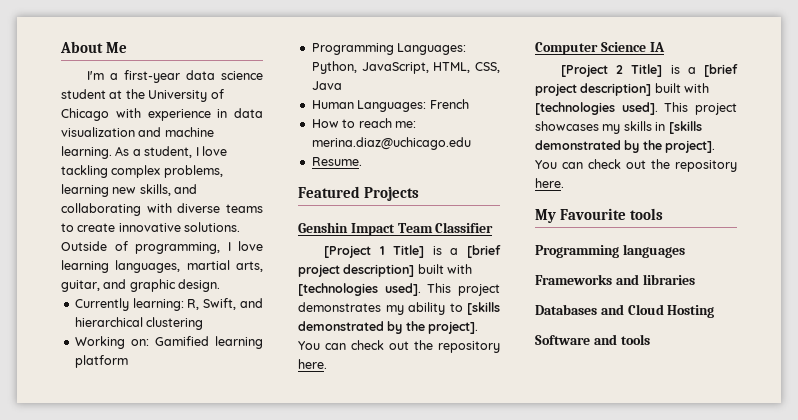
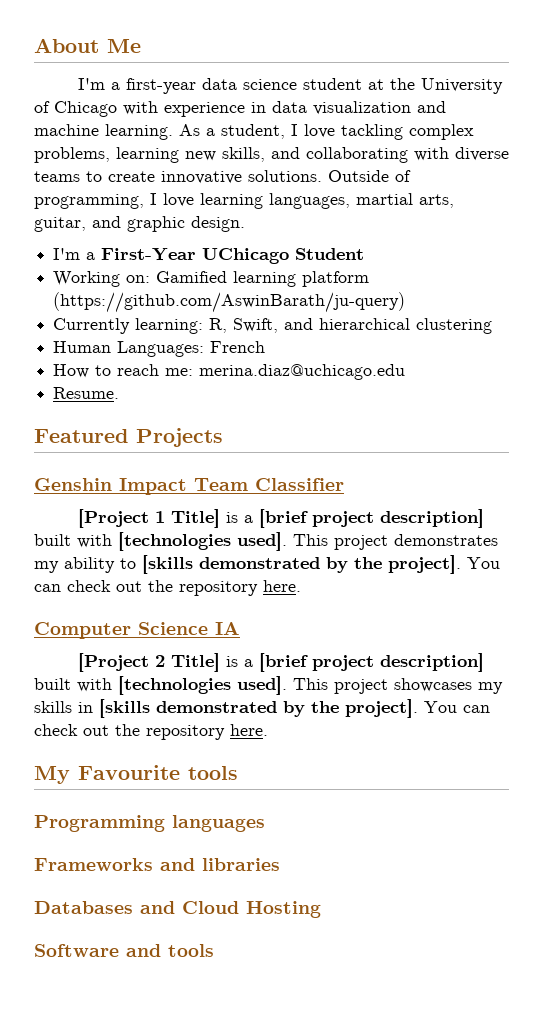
+ I'm a First-Year UChicago Student
+ Working on: Gamified learning platform (https://github.com/AswinBarath/ju-query)
- Working on: Gamified learning platform
- Programming Languages: Python, JavaScript, HTML, CSS, Java

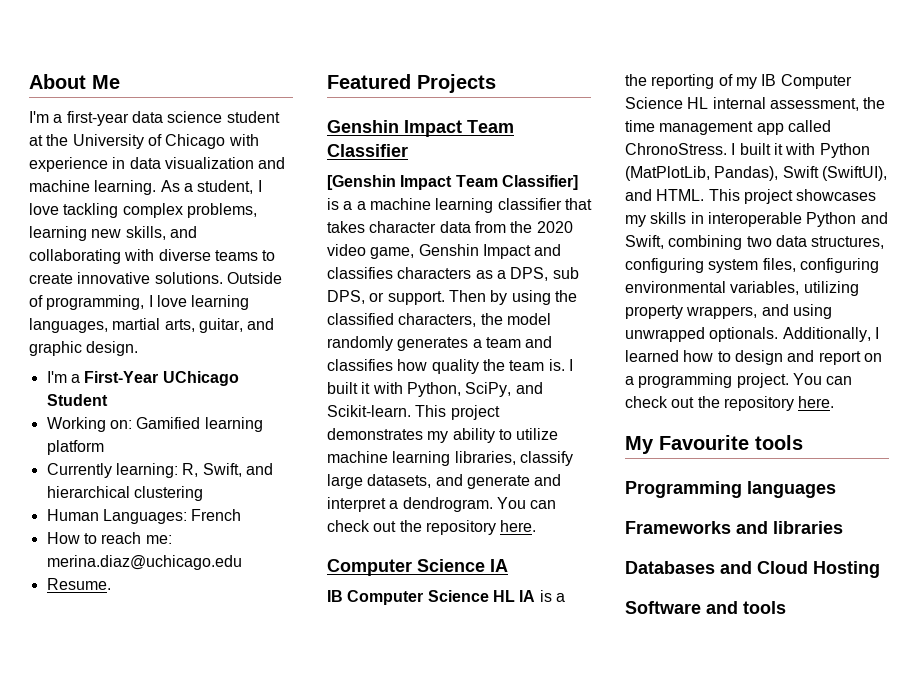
- Working on: Gamified learning platform (https://github.com/AswinBarath/ju-query)
+ Working on: Gamified learning platform
- [Project 1 Title] is a [brief project description] built with [technologies used].
+ [Genshin Impact Team Classifier] is a a machine learning classifier that takes character data from the 2020 video game, Genshin Impact and classifies characters as a DPS, sub DPS, or support. Then by using the classified characters, the model randomly generates a team and classifies how quality the team is. I built it with Python, SciPy, and Scikit-learn.
- This project demonstrates my ability to [skills demonstrated by the project].
+ This project demonstrates my ability to utilize machine learning libraries, classify large datasets, and generate and interpret a dendrogram.
- [Project 2 Title] is a [brief project description] built with [technologies used].
+ IB Computer Science HL IA is a the reporting of my IB Computer Science HL internal assessment, the time management app called ChronoStress. I built it with Python (MatPlotLib, Pandas), Swift (SwiftUI), and HTML.
- This project showcases my skills in [skills demonstrated by the project].
+ This project showcases my skills in interoperable Python and Swift, combining two data structures, configuring system files, configuring environmental variables, utilizing property wrappers, and using unwrapped optionals. Additionally, I learned how to design and report on a programming project.

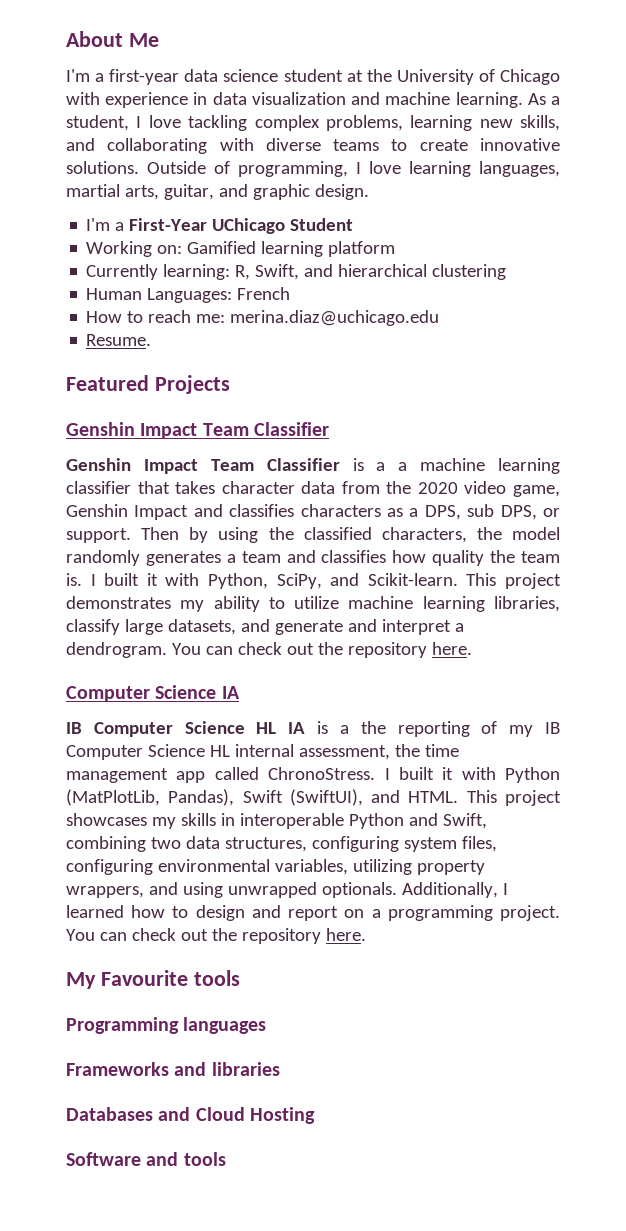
- [Genshin Impact Team Classifier] is a a machine learning classifier that takes character data from the 2020 video game, Genshin Impact and classifies characters as a DPS, sub DPS, or support.
+ Genshin Impact Team Classifier is a a machine learning classifier that takes character data from the 2020 video game, Genshin Impact and classifies characters as a DPS, sub DPS, or support.

